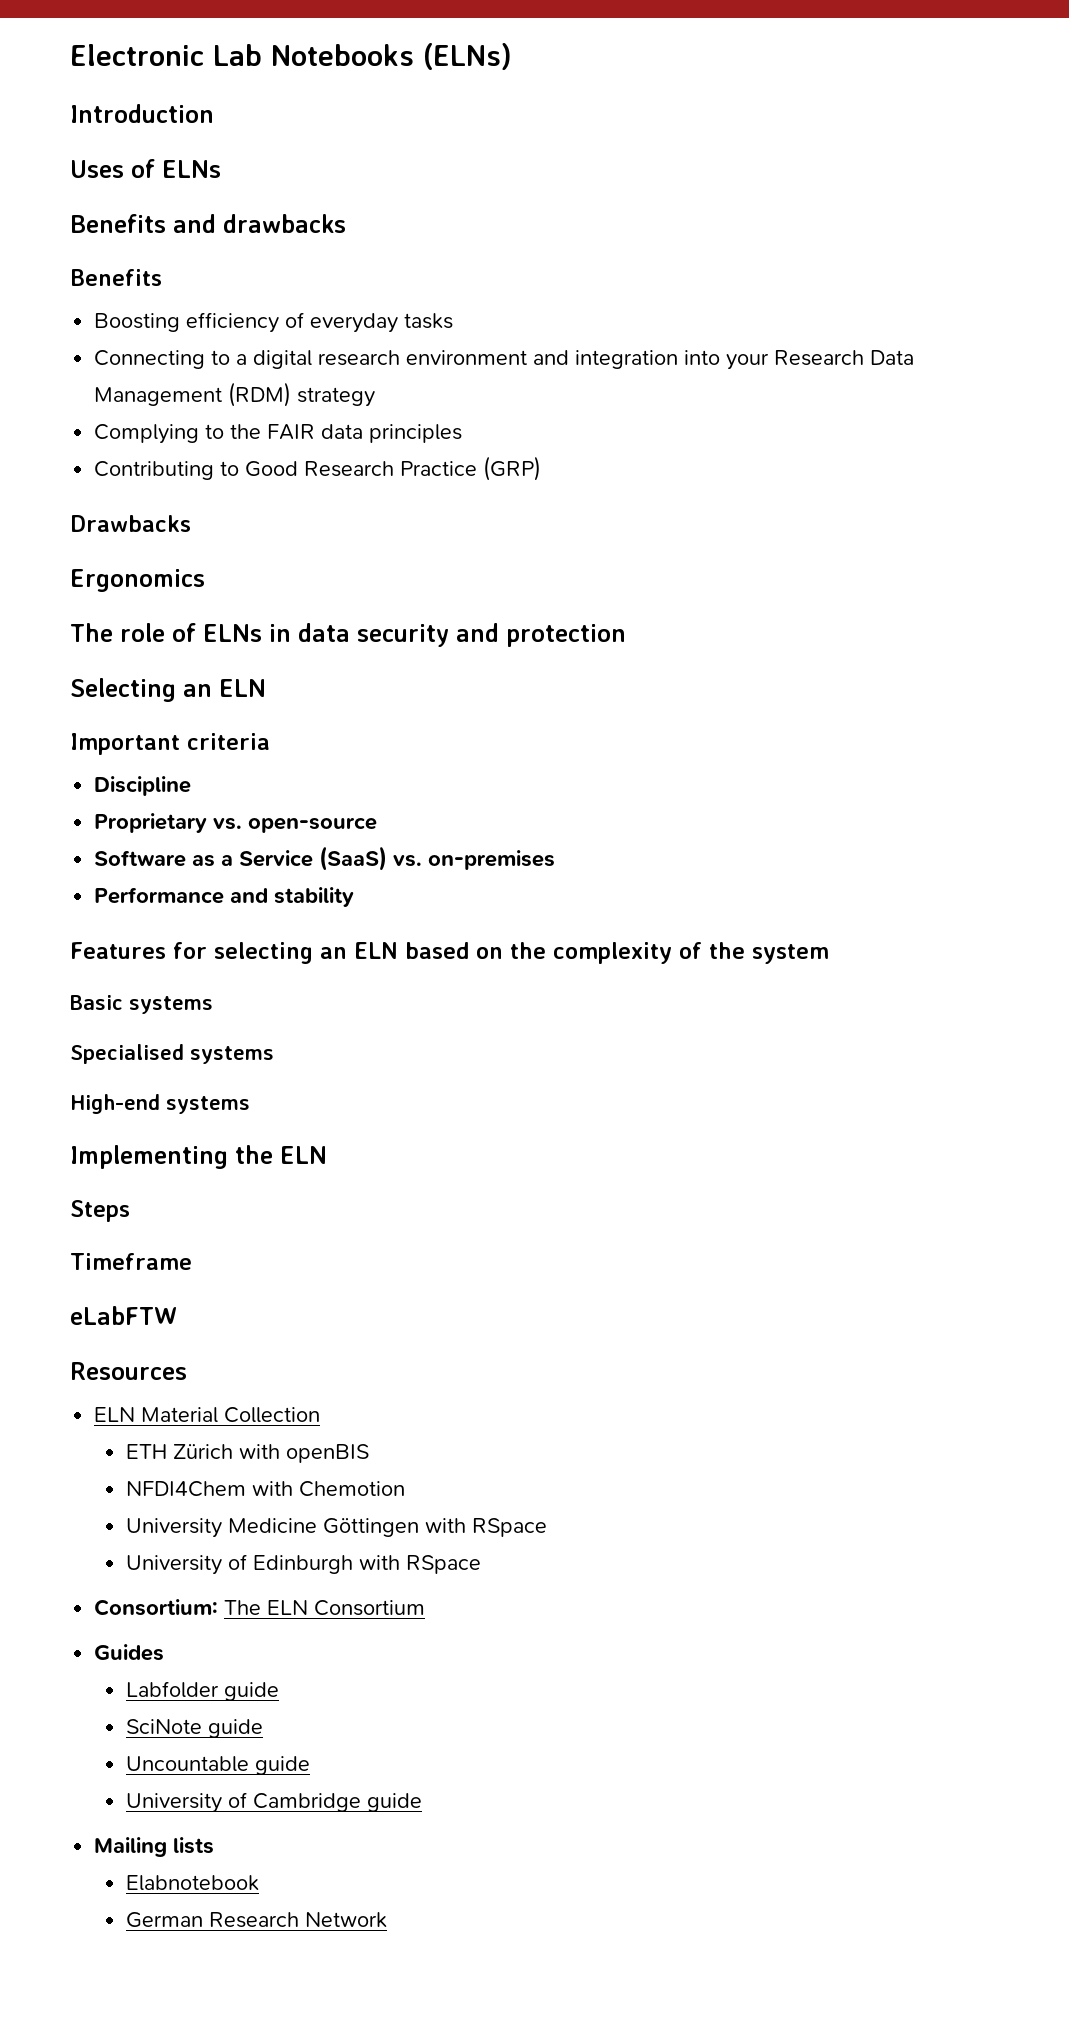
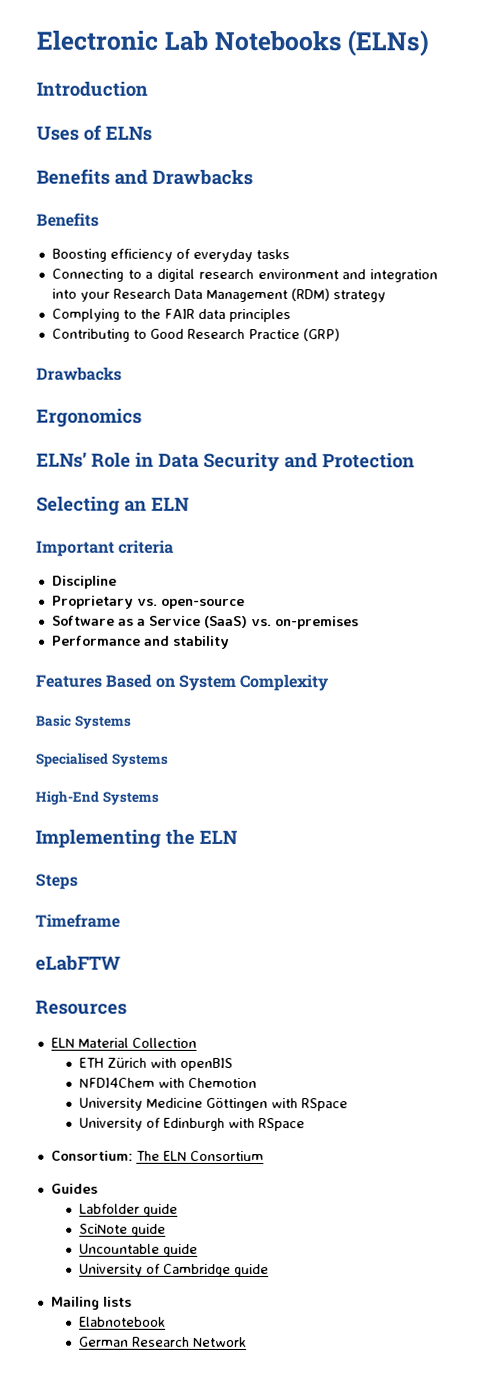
- Benefits and drawbacks
+ Benefits and Drawbacks
- The role of ELNs in data security and protection
+ ELNs’ Role in Data Security and Protection
- Features for selecting an ELN based on the complexity of the system
+ Features Based on System Complexity
- Basic systems
+ Basic Systems
- Specialised systems
- High-end systems
+ Specialised Systems
+ High-End Systems

